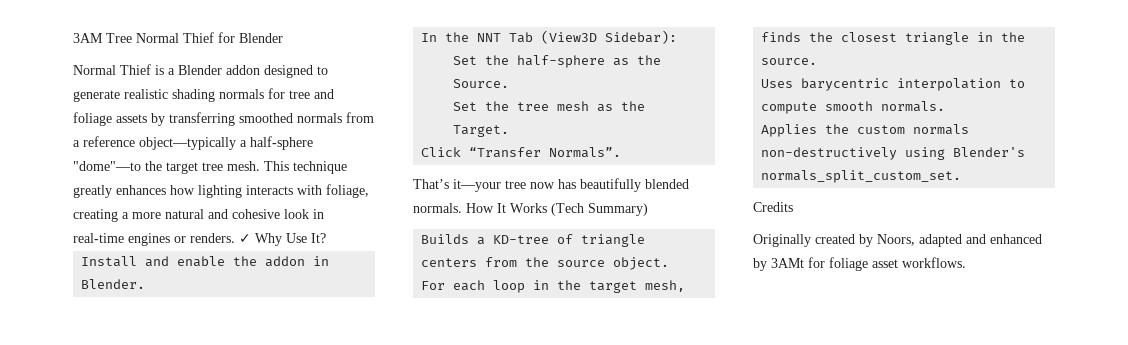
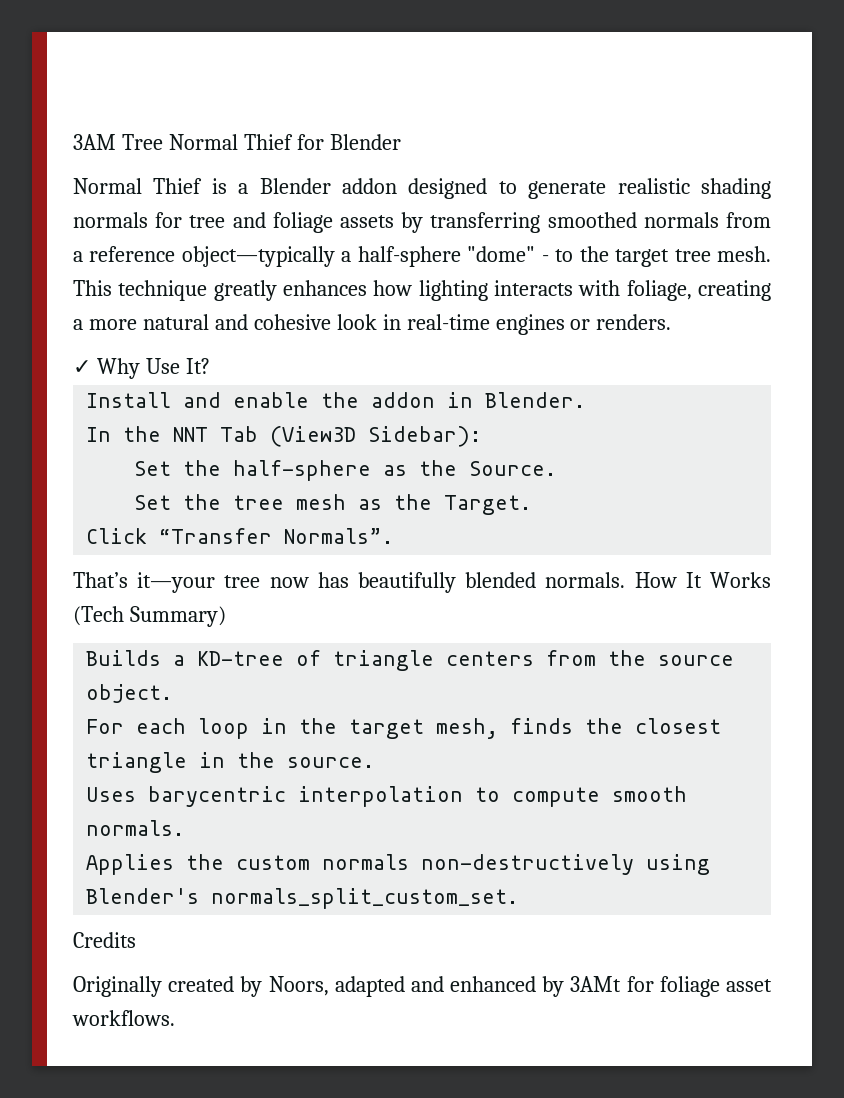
- Normal Thief is a Blender addon designed to generate realistic shading normals for tree and foliage assets by transferring smoothed normals from a reference object—typically a half-sphere "dome"—to the target tree mesh.
+ Normal Thief is a Blender addon designed to generate realistic shading normals for tree and foliage assets by transferring smoothed normals from a reference object—typically a half-sphere "dome" - to the target tree mesh.
- This technique greatly enhances how lighting interacts with foliage, creating a more natural and cohesive look in real-time engines or renders. ✓ Why Use It?
+ This technique greatly enhances how lighting interacts with foliage, creating a more natural and cohesive look in real-time engines or renders.
+ ✓ Why Use It?

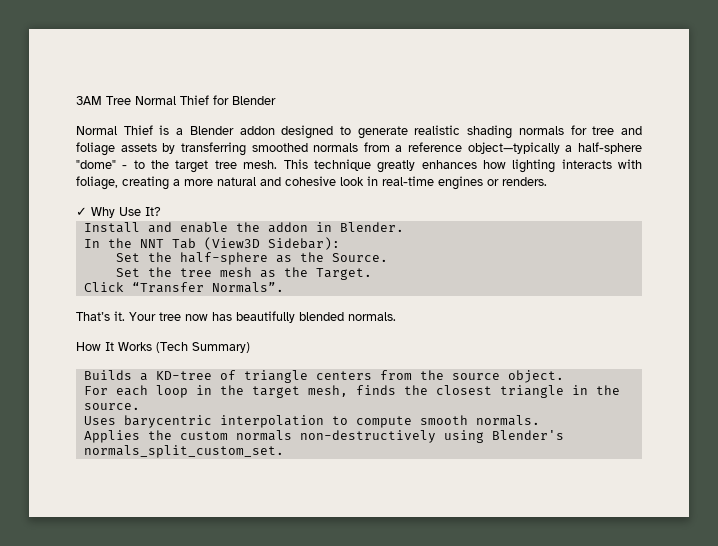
- That’s it—your tree now has beautifully blended normals. How It Works (Tech Summary)
+ That’s it. Your tree now has beautifully blended normals.
+ How It Works (Tech Summary)
- Credits
- Originally created by Noors, adapted and enhanced by 3AMt for foliage asset workflows.

